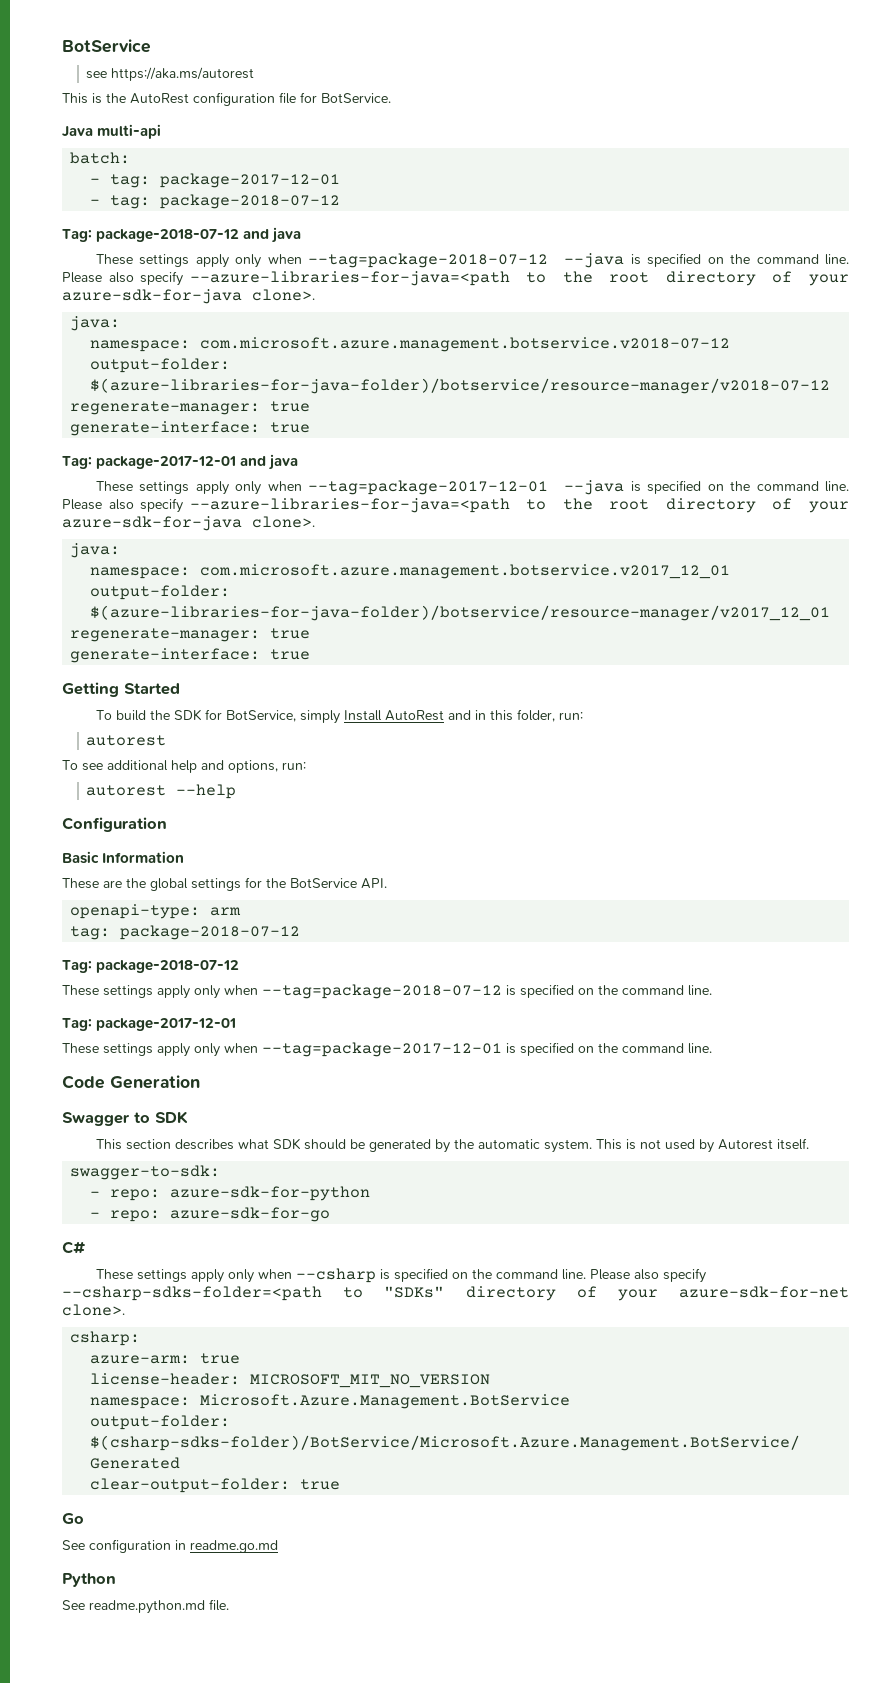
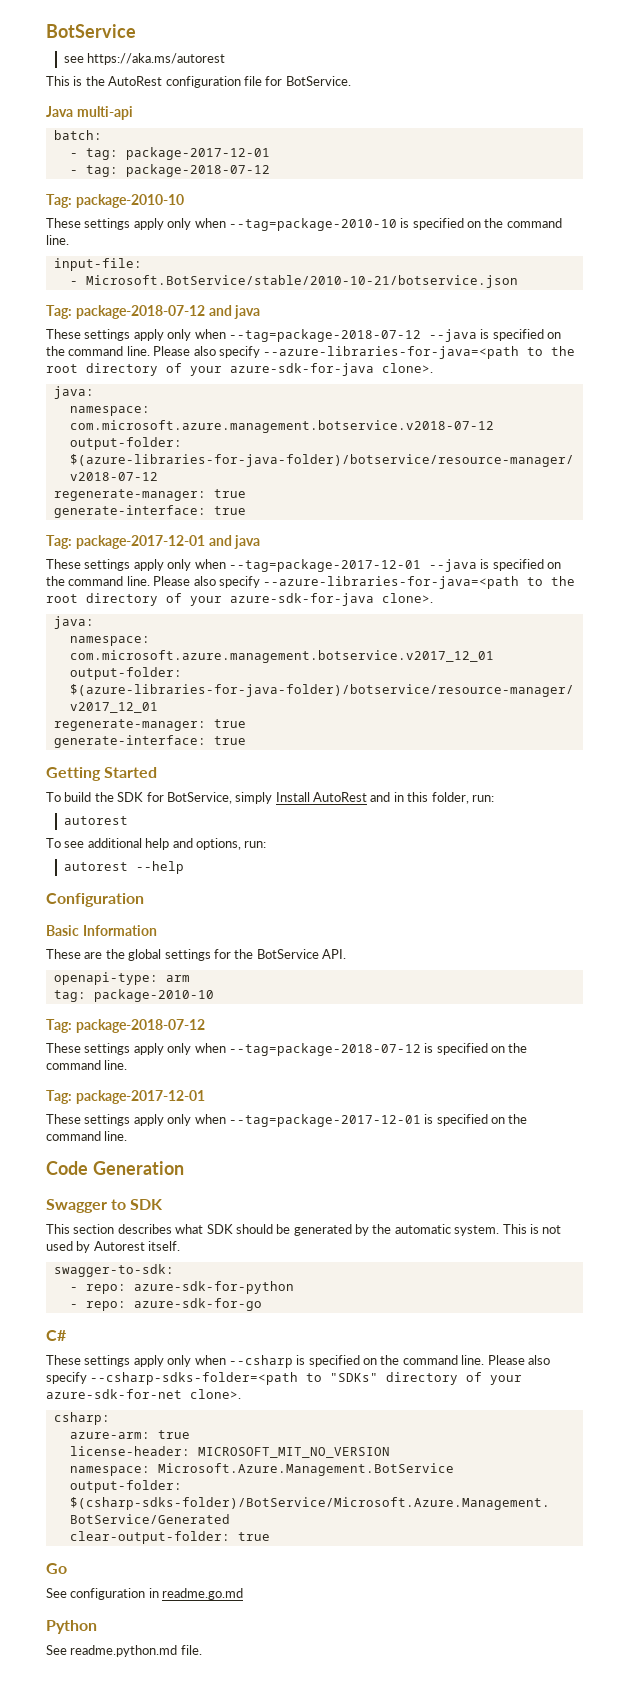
+ Tag: package-2010-10
+ These settings apply only when --tag=package-2010-10 is specified on the command line.
+ input-file:
+ - Microsoft.BotService/stable/2010-10-21/botservice.json
  openapi-type: arm
- tag: package-2018-07-12
+ tag: package-2010-10

